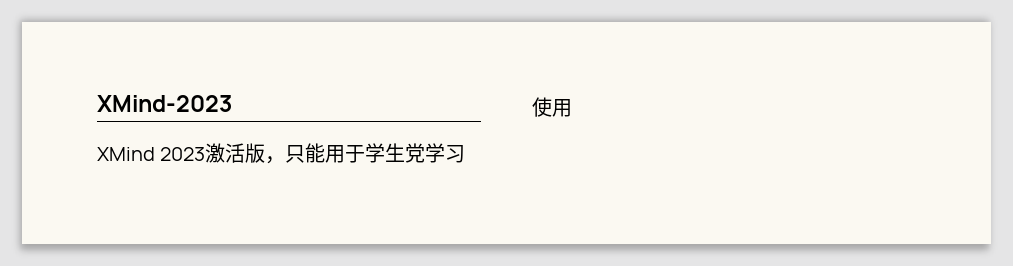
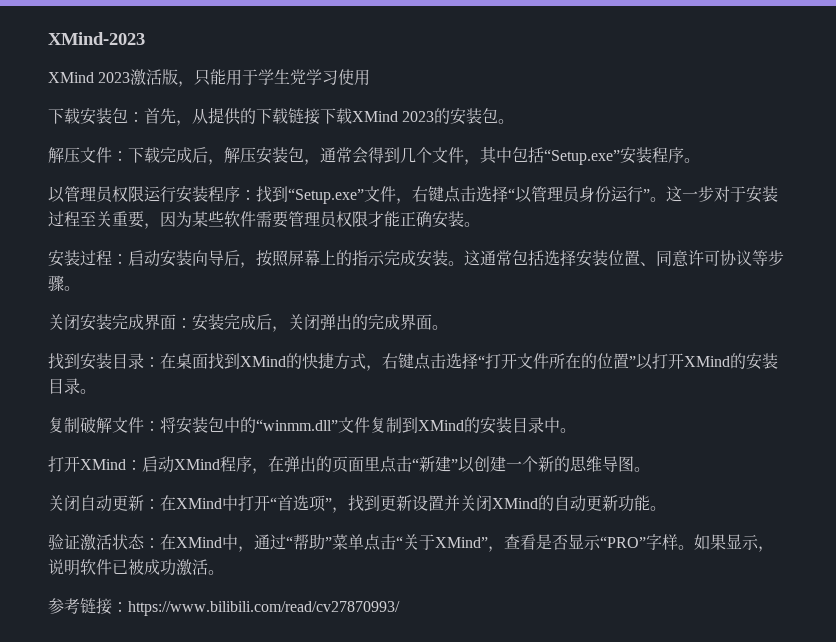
+ 下载安装包：首先，从提供的下载链接下载XMind 2023的安装包。
+ 解压文件：下载完成后，解压安装包，通常会得到几个文件，其中包括“Setup.exe”安装程序。
+ 以管理员权限运行安装程序：找到“Setup.exe”文件，右键点击选择“以管理员身份运行”。这一步对于安装过程至关重要，因为某些软件需要管理员权限才能正确安装。
+ 安装过程：启动安装向导后，按照屏幕上的指示完成安装。这通常包括选择安装位置、同意许可协议等步骤。
+ 关闭安装完成界面：安装完成后，关闭弹出的完成界面。
+ 找到安装目录：在桌面找到XMind的快捷方式，右键点击选择“打开文件所在的位置”以打开XMind的安装目录。
+ 复制破解文件：将安装包中的“winmm.dll”文件复制到XMind的安装目录中。
+ 打开XMind：启动XMind程序，在弹出的页面里点击“新建”以创建一个新的思维导图。
+ 关闭自动更新：在XMind中打开“首选项”，找到更新设置并关闭XMind的自动更新功能。
+ 验证激活状态：在XMind中，通过“帮助”菜单点击“关于XMind”，查看是否显示“PRO”字样。如果显示，说明软件已被成功激活。
+ 参考链接：https://www.bilibili.com/read/cv27870993/

